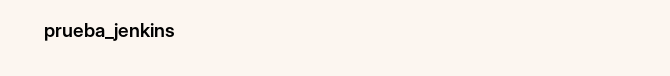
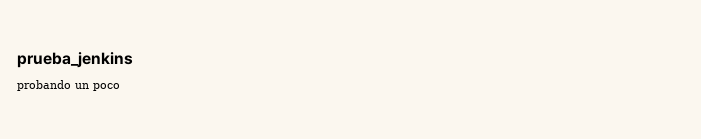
+ probando un poco

